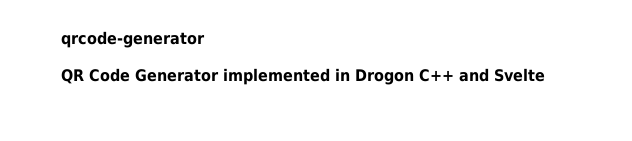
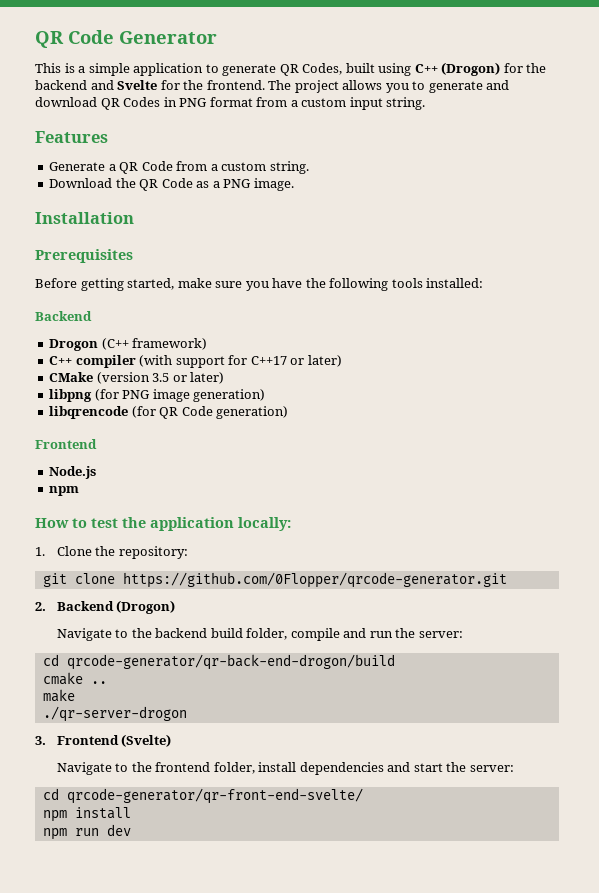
- qrcode-generator
- QR Code Generator implemented in Drogon C++ and Svelte
+ QR Code Generator
+ This is a simple application to generate QR Codes, built using C++ (Drogon) for the backend and Svelte for the frontend. The project allows you to generate and download QR Codes in PNG format from a custom input string.
+ Features
+ Generate a QR Code from a custom string.
+ Download the QR Code as a PNG image.
+ Installation
+ Prerequisites
+ Before getting started, make sure you have the following tools installed:
+ Backend
+ Drogon (C++ framework)
+ C++ compiler (with support for C++17 or later)
+ CMake (version 3.5 or later)
+ libpng (for PNG image generation)
+ libqrencode (for QR Code generation)
+ Frontend
+ Node.js
+ npm
+ How to test the application locally:
+ 1. Clone the repository:
+ git clone https://github.com/0Flopper/qrcode-generator.git
+ 2. Backend (Drogon)
+ Navigate to the backend build folder, compile and run the server:
+ cd qrcode-generator/qr-back-end-drogon/build
+ cmake ..
+ make
+ ./qr-server-drogon
+ 3. Frontend (Svelte)
+ Navigate to the frontend folder, install dependencies and start the server:
+ cd qrcode-generator/qr-front-end-svelte/
+ npm install
+ npm run dev

